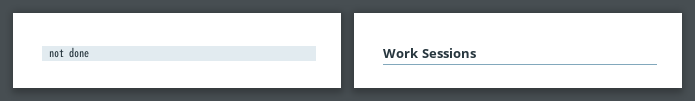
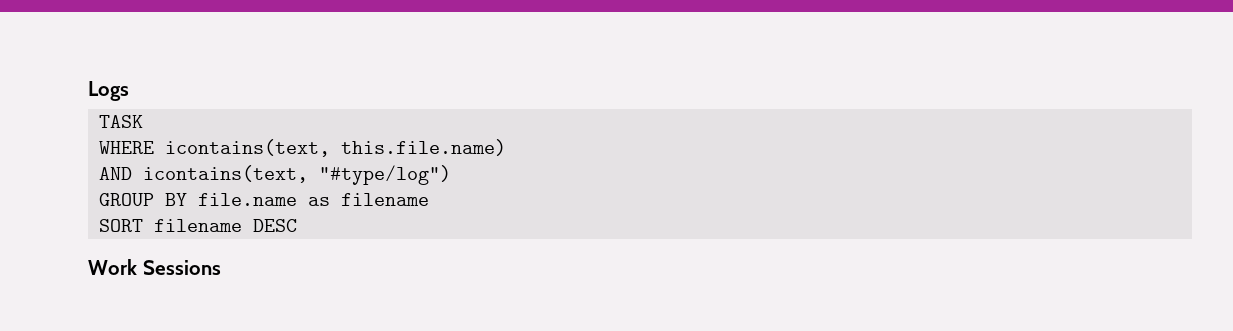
- not done
+ Logs
+ TASK
+ WHERE icontains(text, this.file.name)
+ AND icontains(text, "#type/log")
+ GROUP BY file.name as filename
+ SORT filename DESC

